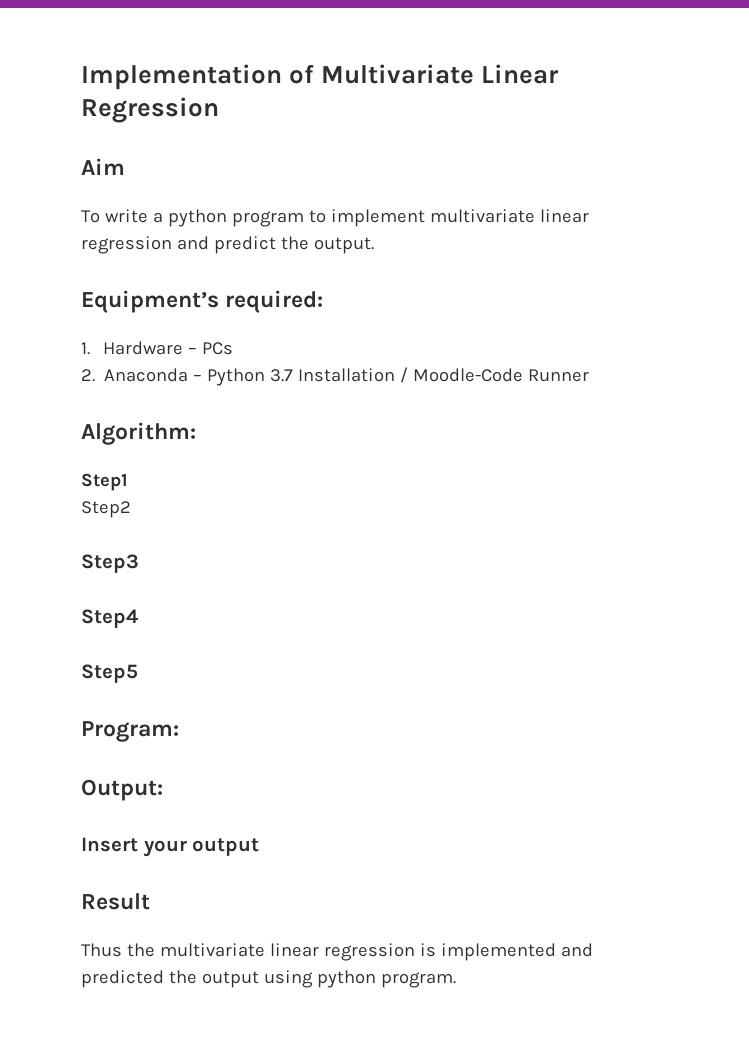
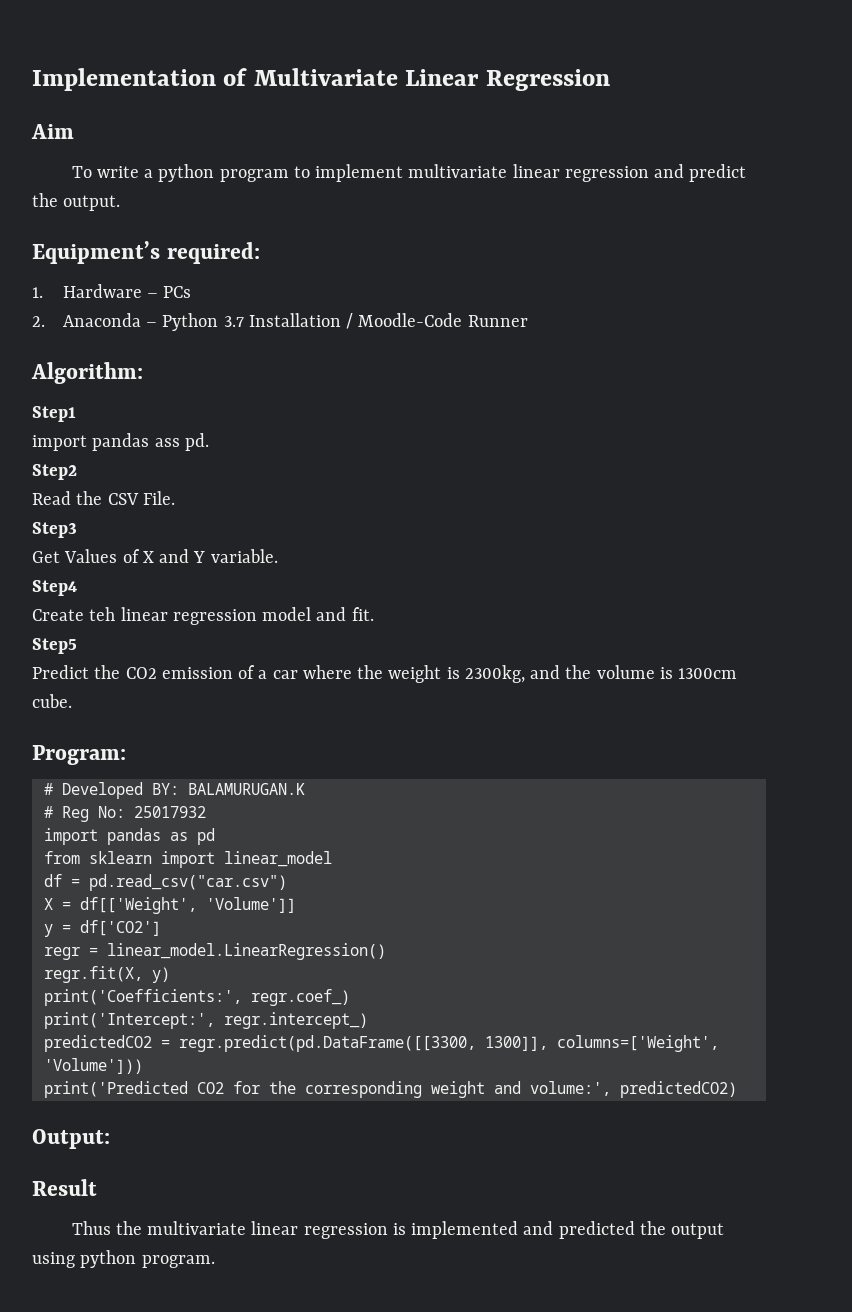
+ import pandas ass pd.
  Step2
+ Read the CSV File.
  Step3
+ Get Values of X and Y variable.
  Step4
+ Create teh linear regression model and fit.
  Step5
+ Predict the CO2 emission of a car where the weight is 2300kg, and the volume is 1300cm cube.
  Program:
+ # Developed BY: BALAMURUGAN.K
+ # Reg No: 25017932
+ import pandas as pd
+ from sklearn import linear_model
+ df = pd.read_csv("car.csv")
+ X = df[['Weight', 'Volume']]
+ y = df['CO2']
+ regr = linear_model.LinearRegression()
+ regr.fit(X, y)
+ print('Coefficients:', regr.coef_)
+ print('Intercept:', regr.intercept_)
+ predictedCO2 = regr.predict(pd.DataFrame([[3300, 1300]], columns=['Weight', 'Volume']))
+ print('Predicted CO2 for the corresponding weight and volume:', predictedCO2)
  Output:
- Insert your output

